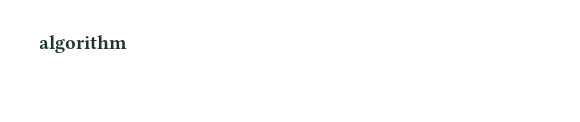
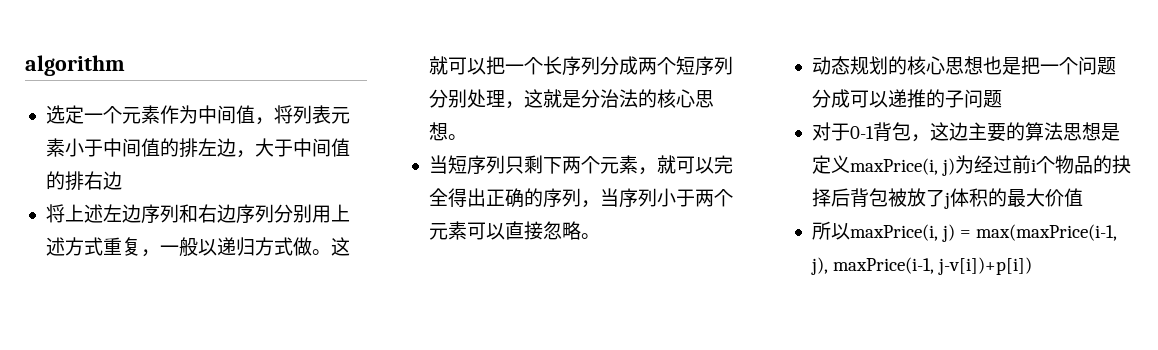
+ 选定一个元素作为中间值，将列表元素小于中间值的排左边，大于中间值的排右边
+ 将上述左边序列和右边序列分别用上述方式重复，一般以递归方式做。这就可以把一个长序列分成两个短序列分别处理，这就是分治法的核心思想。
+ 当短序列只剩下两个元素，就可以完全得出正确的序列，当序列小于两个元素可以直接忽略。
+ 动态规划的核心思想也是把一个问题分成可以递推的子问题
+ 对于0-1背包，这边主要的算法思想是定义maxPrice(i, j)为经过前i个物品的抉择后背包被放了j体积的最大价值
+ 所以maxPrice(i, j) = max(maxPrice(i-1, j), maxPrice(i-1, j-v[i])+p[i])

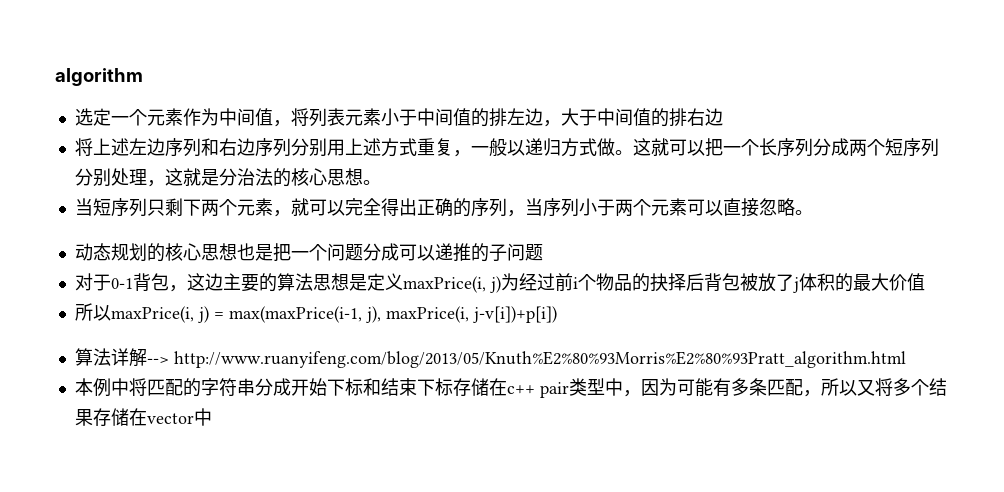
- 所以maxPrice(i, j) = max(maxPrice(i-1, j), maxPrice(i-1, j-v[i])+p[i])
+ 所以maxPrice(i, j) = max(maxPrice(i-1, j), maxPrice(i, j-v[i])+p[i])
+ 算法详解--> http://www.ruanyifeng.com/blog/2013/05/Knuth%E2%80%93Morris%E2%80%93Pratt_algorithm.html
+ 本例中将匹配的字符串分成开始下标和结束下标存储在c++ pair类型中，因为可能有多条匹配，所以又将多个结果存储在vector中

